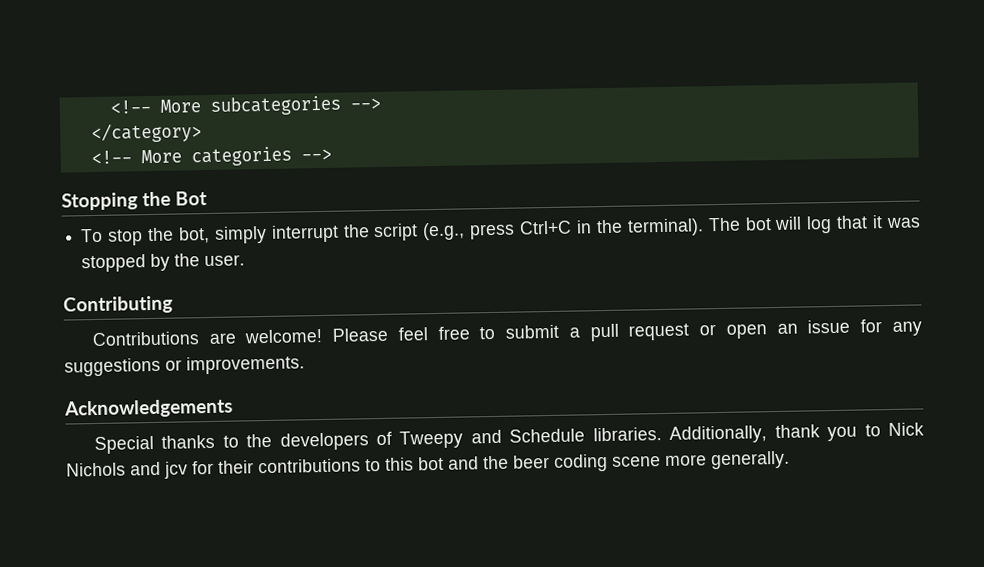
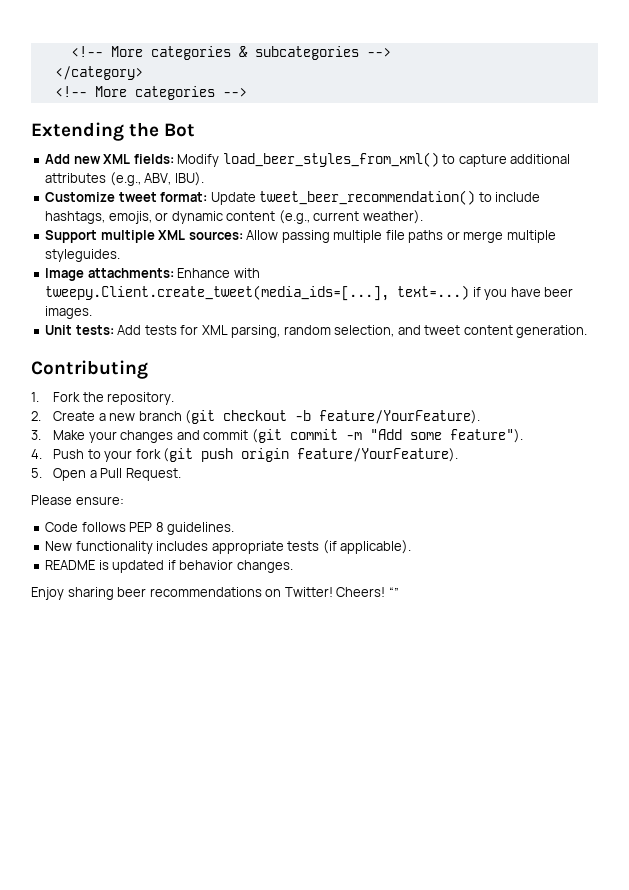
- <!-- More subcategories -->
+ <!-- More categories & subcategories -->
- Stopping the Bot
+ Extending the Bot
- To stop the bot, simply interrupt the script (e.g., press Ctrl+C in the terminal). The bot will log that it was stopped by the user.
+ Add new XML fields: Modify load_beer_styles_from_xml() to capture additional attributes (e.g., ABV, IBU).
+ Customize tweet format: Update tweet_beer_recommendation() to include hashtags, emojis, or dynamic content (e.g., current weather).
+ Support multiple XML sources: Allow passing multiple file paths or merge multiple styleguides.
+ Image attachments: Enhance with tweepy.Client.create_tweet(media_ids=[...], text=...) if you have beer images.
+ Unit tests: Add tests for XML parsing, random selection, and tweet content generation.
  Contributing
- Contributions are welcome! Please feel free to submit a pull request or open an issue for any suggestions or improvements.
- Acknowledgements
- Special thanks to the developers of Tweepy and Schedule libraries. Additionally, thank you to Nick Nichols and jcv for their contributions to this bot and the beer coding scene more generally.
+ 1. Fork the repository.
+ 2. Create a new branch (git checkout -b feature/YourFeature).
+ 3. Make your changes and commit (git commit -m "Add some feature").
+ 4. Push to your fork (git push origin feature/YourFeature).
+ 5. Open a Pull Request.
+ Please ensure:
+ Code follows PEP 8 guidelines.
+ New functionality includes appropriate tests (if applicable).
+ README is updated if behavior changes.
+ Enjoy sharing beer recommendations on Twitter! Cheers! “”

